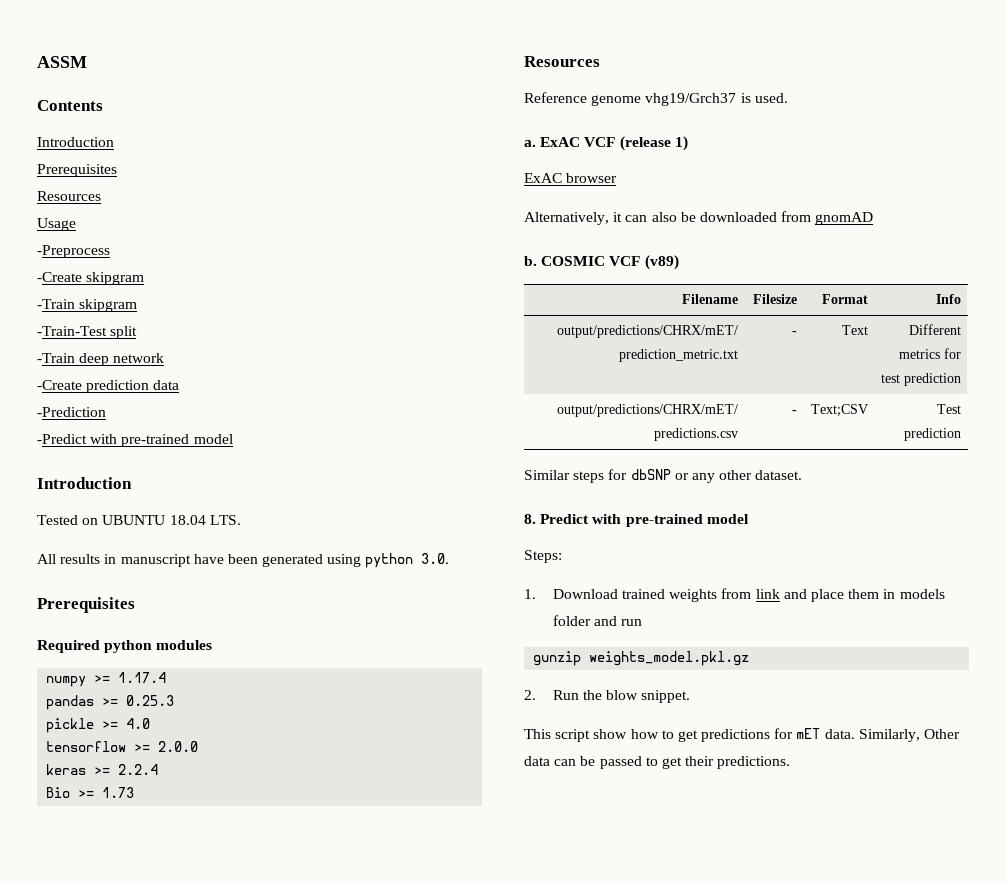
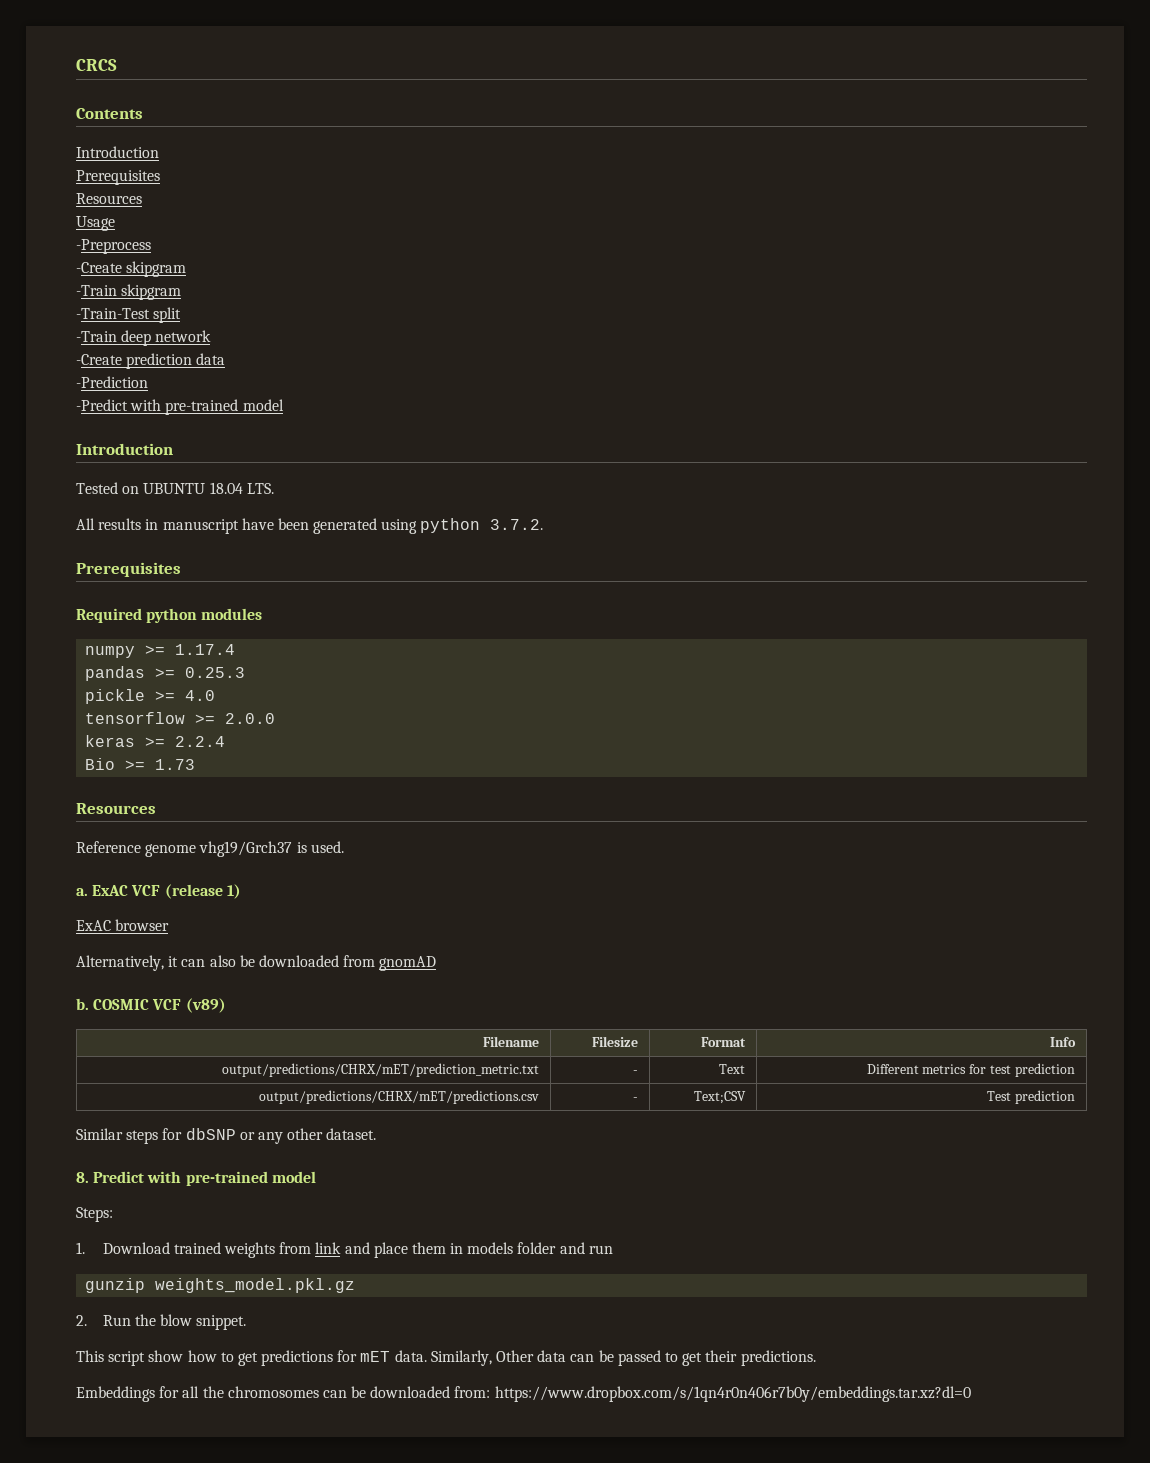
- ASSM
+ CRCS
- All results in manuscript have been generated using python 3.0.
+ All results in manuscript have been generated using python 3.7.2.
+ Embeddings for all the chromosomes can be downloaded from: https://www.dropbox.com/s/1qn4r0n406r7b0y/embeddings.tar.xz?dl=0

